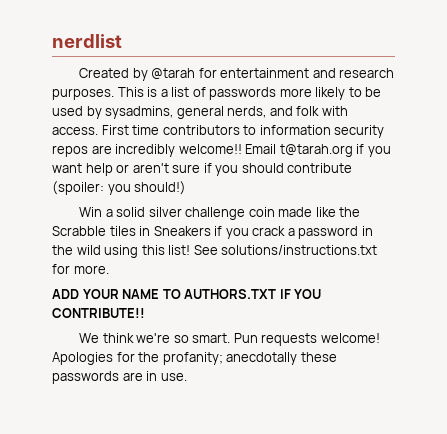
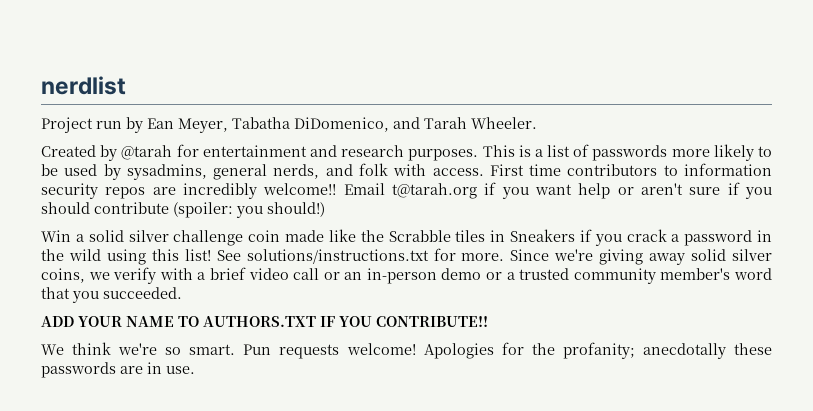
+ Project run by Ean Meyer, Tabatha DiDomenico, and Tarah Wheeler.
+ Since we're giving away solid silver coins, we verify with a brief video call or an in-person demo or a trusted community member's word that you succeeded.

